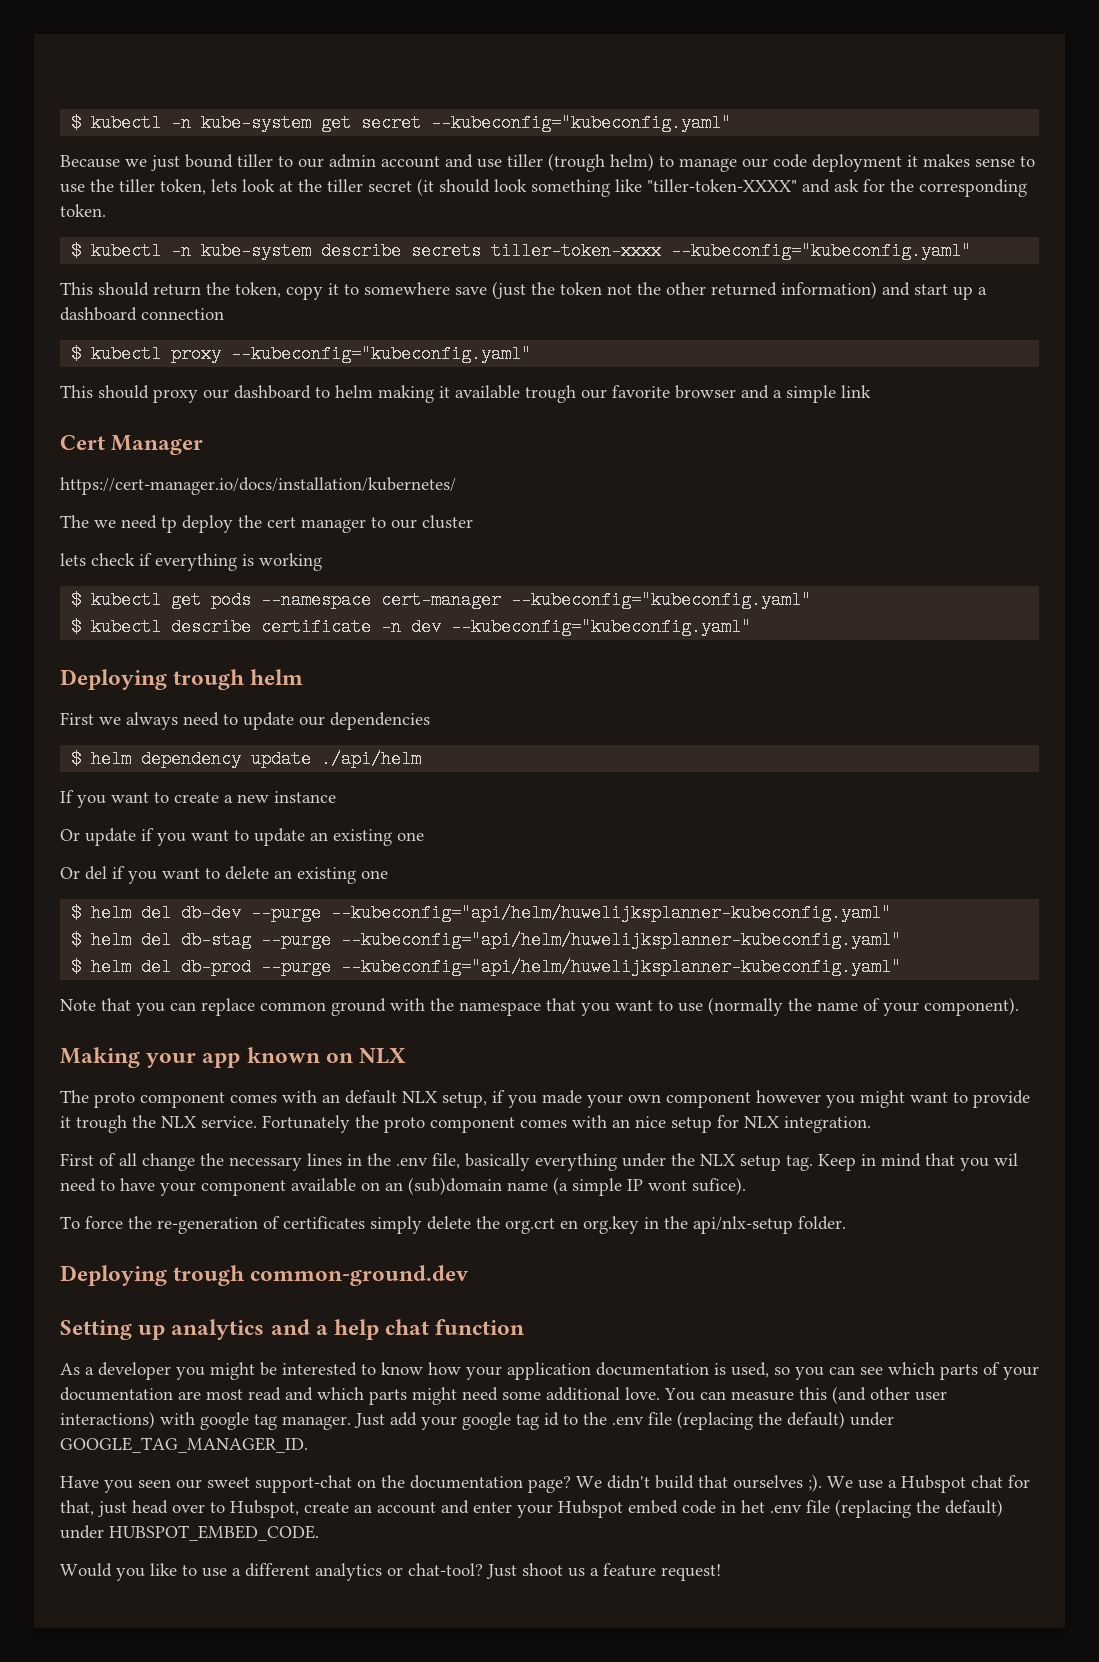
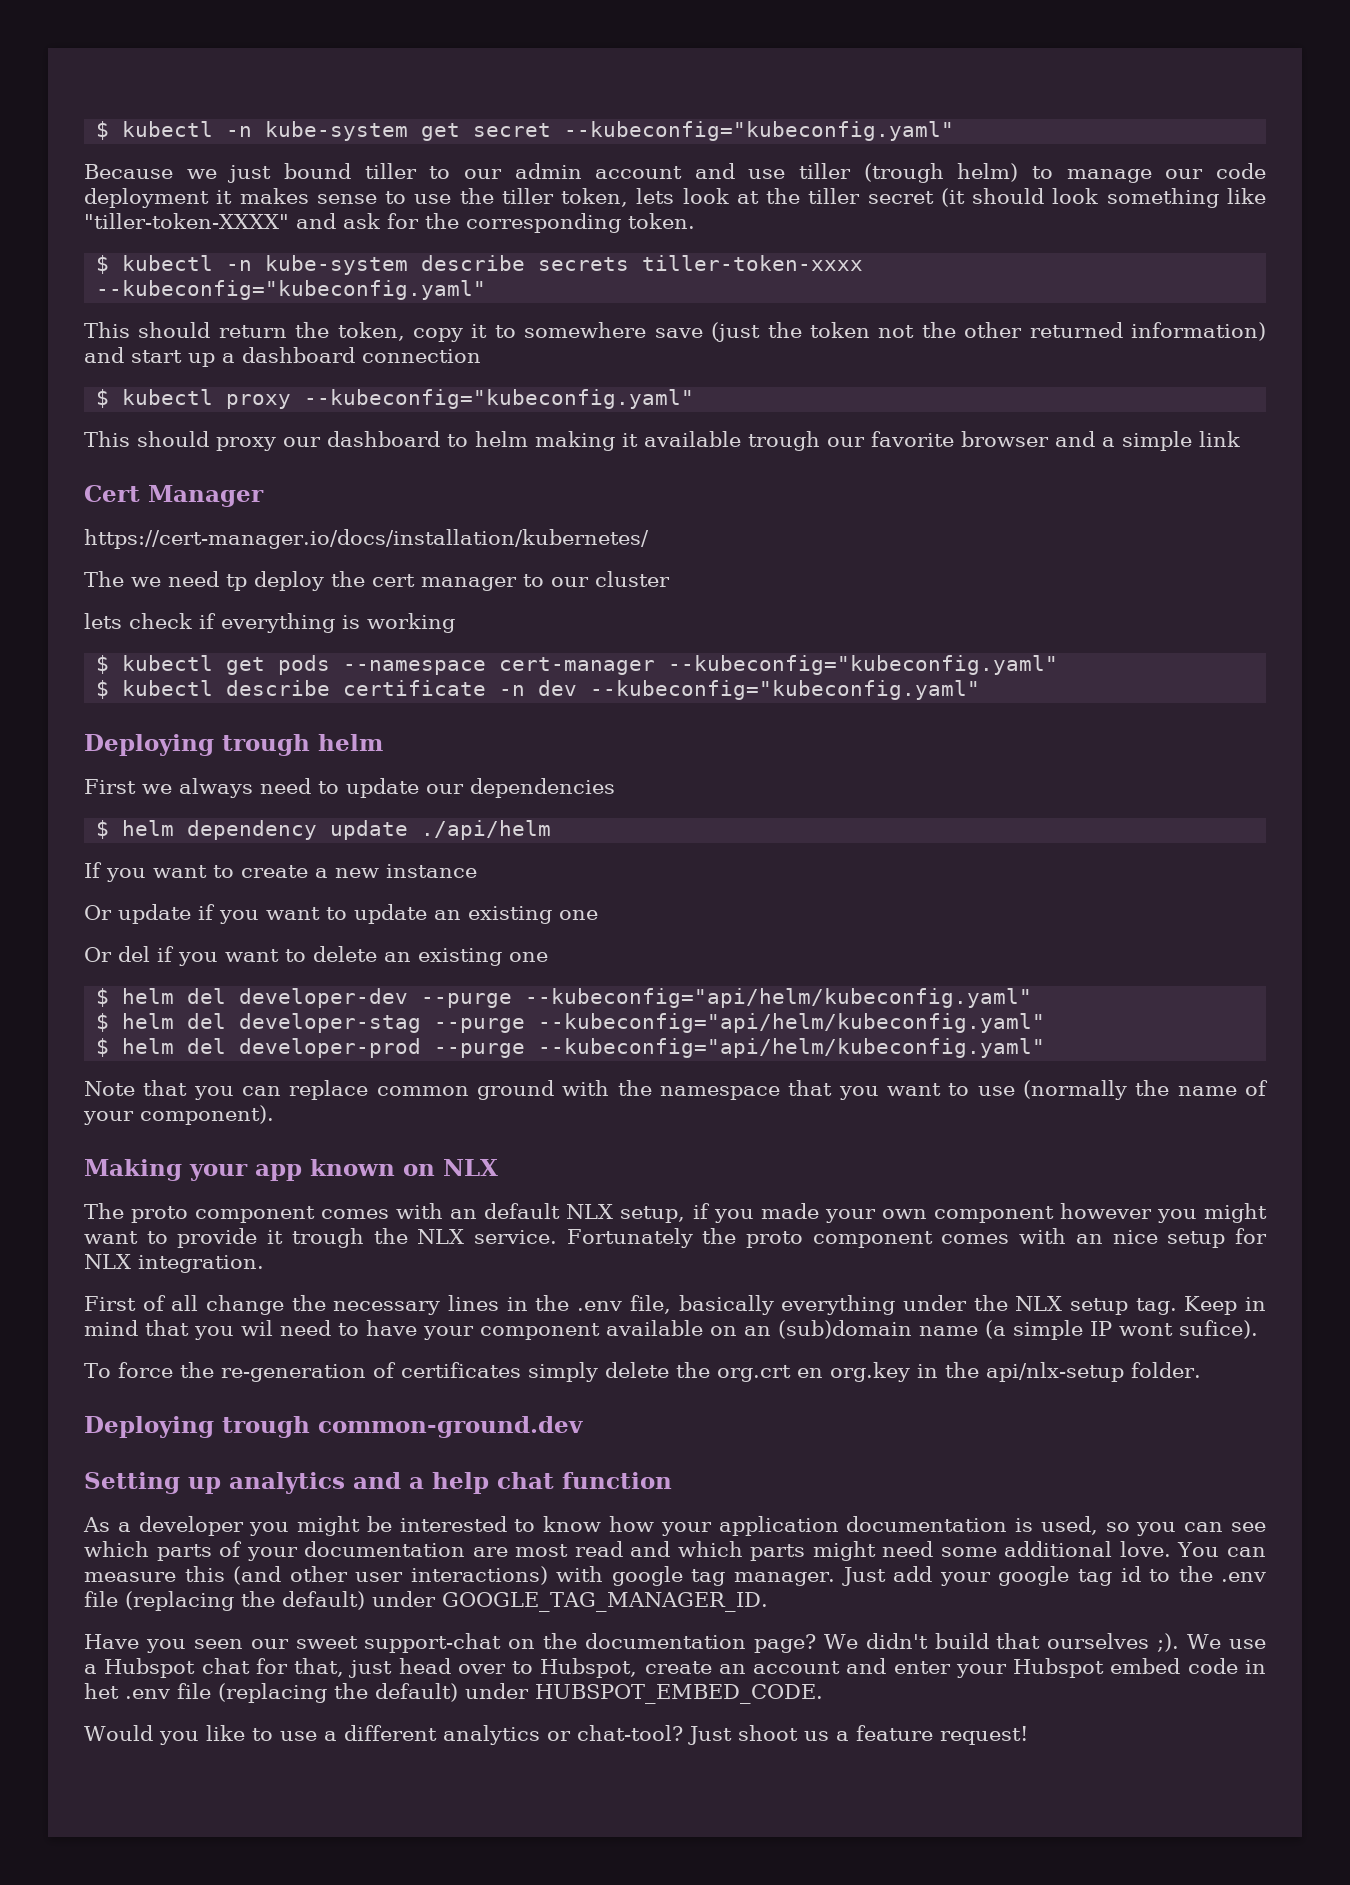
- $ helm del db-dev --purge --kubeconfig="api/helm/huwelijksplanner-kubeconfig.yaml"
- $ helm del db-stag --purge --kubeconfig="api/helm/huwelijksplanner-kubeconfig.yaml"
- $ helm del db-prod --purge --kubeconfig="api/helm/huwelijksplanner-kubeconfig.yaml"
+ $ helm del developer-dev --purge --kubeconfig="api/helm/kubeconfig.yaml"
+ $ helm del developer-stag --purge --kubeconfig="api/helm/kubeconfig.yaml"
+ $ helm del developer-prod --purge --kubeconfig="api/helm/kubeconfig.yaml"

